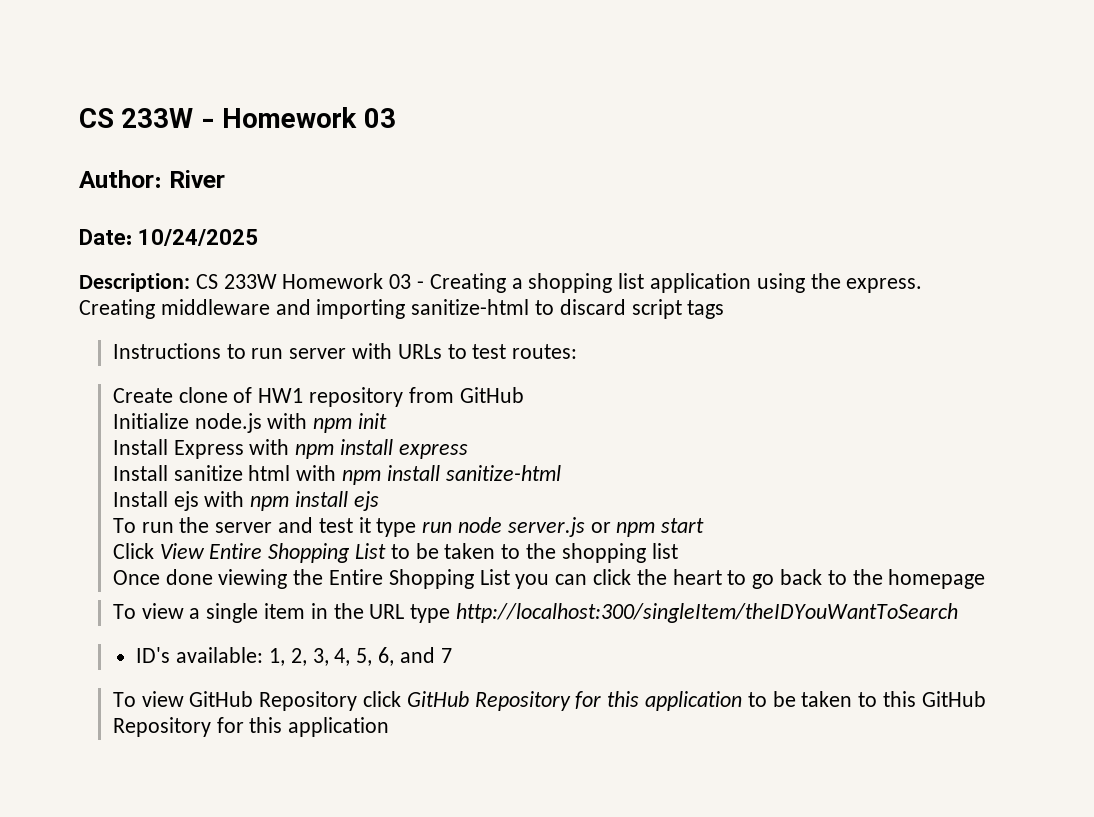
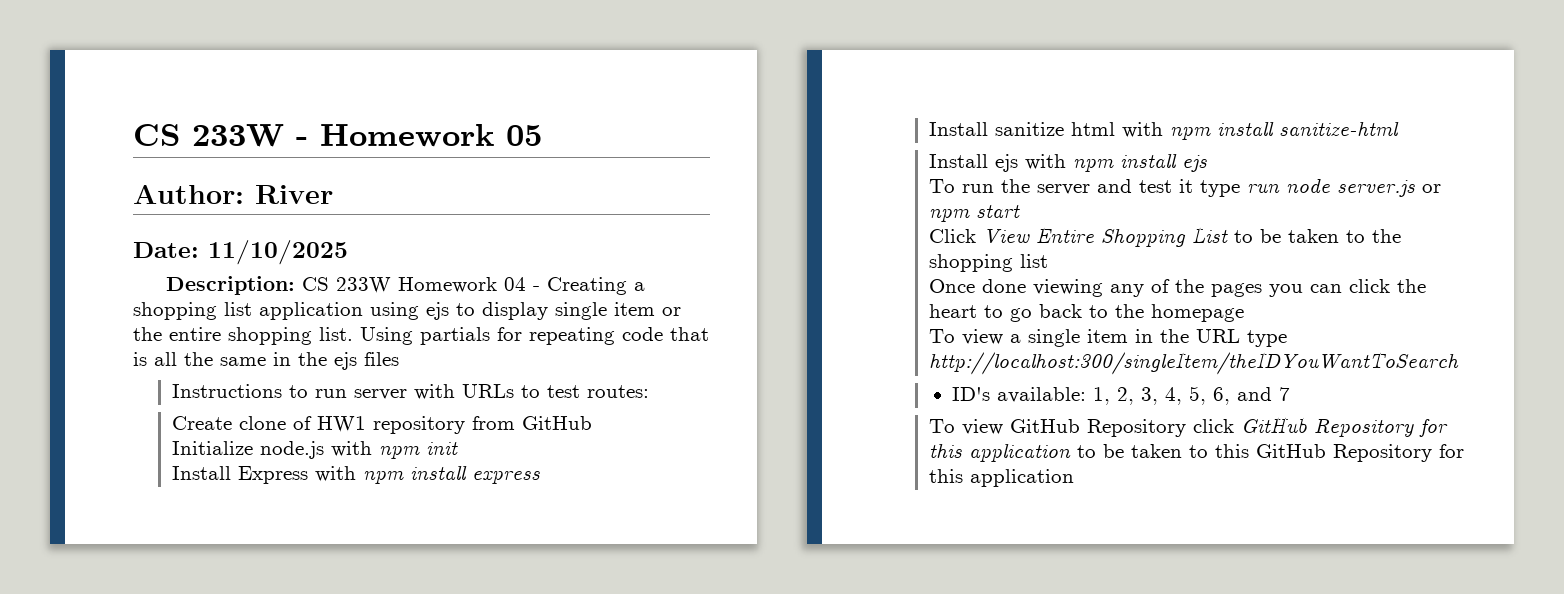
- CS 233W - Homework 03
+ CS 233W - Homework 05
- Date: 10/24/2025
+ Date: 11/10/2025
- Description: CS 233W Homework 03 - Creating a shopping list application using the express. Creating middleware and importing sanitize-html to discard script tags
+ Description: CS 233W Homework 04 - Creating a shopping list application using ejs to display single item or the entire shopping list. Using partials for repeating code that is all the same in the ejs files
- Once done viewing the Entire Shopping List you can click the heart to go back to the homepage
+ Once done viewing any of the pages you can click the heart to go back to the homepage

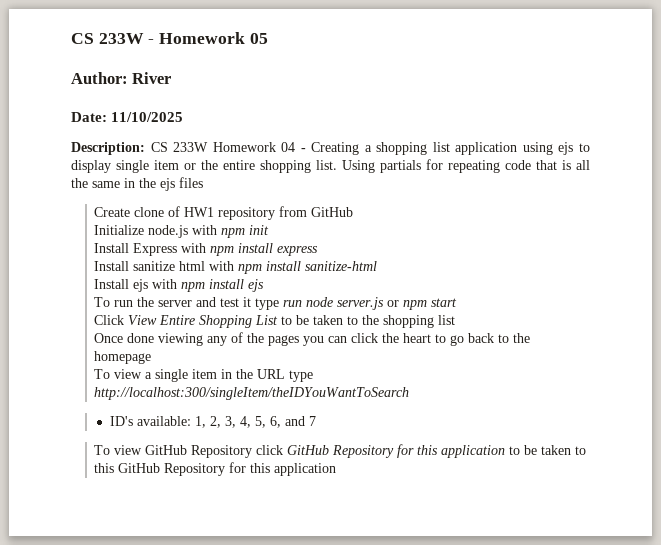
- Instructions to run server with URLs to test routes:

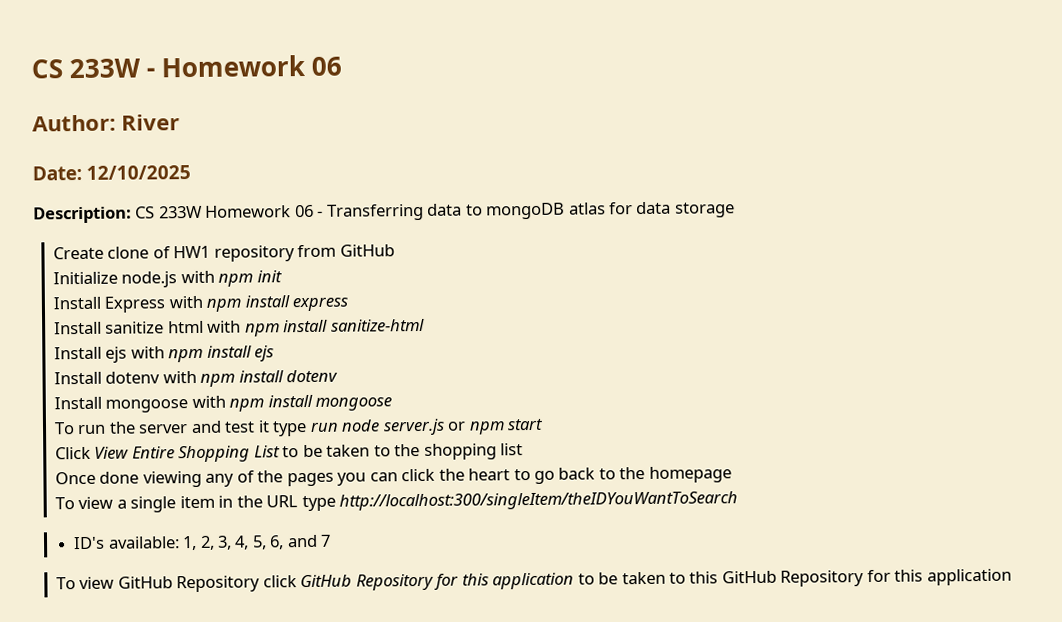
- CS 233W - Homework 05
+ CS 233W - Homework 06
- Date: 11/10/2025
+ Date: 12/10/2025
- Description: CS 233W Homework 04 - Creating a shopping list application using ejs to display single item or the entire shopping list. Using partials for repeating code that is all the same in the ejs files
+ Description: CS 233W Homework 06 - Transferring data to mongoDB atlas for data storage
+ Install dotenv with npm install dotenv
+ Install mongoose with npm install mongoose

